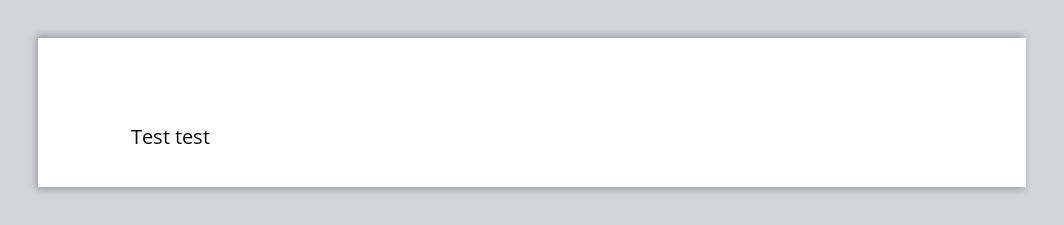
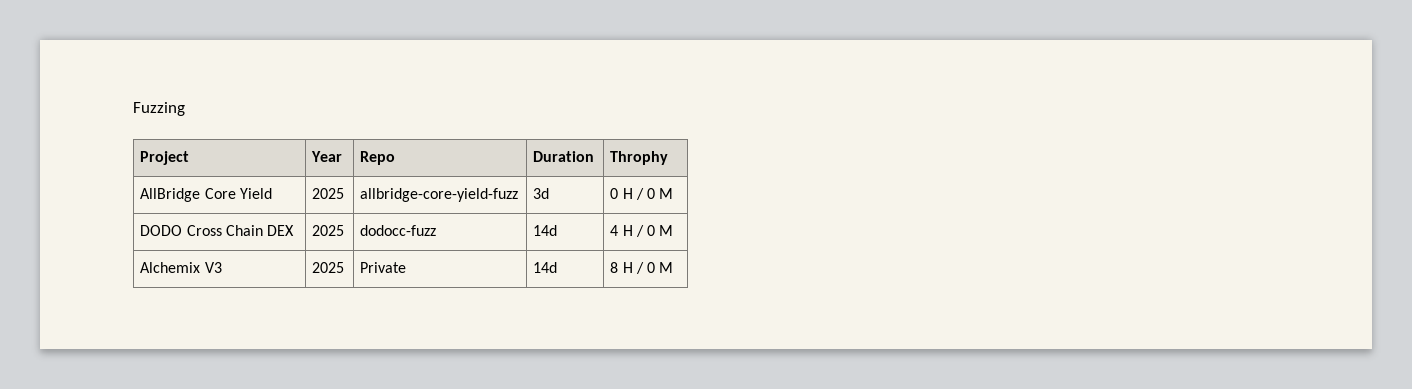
- Test test
+ Fuzzing
+ Project | Year | Repo | Duration | Throphy
+ AllBridge Core Yield | 2025 | allbridge-core-yield-fuzz | 3d | 0 H / 0 M
+ DODO Cross Chain DEX | 2025 | dodocc-fuzz | 14d | 4 H / 0 M
+ Alchemix V3 | 2025 | Private | 14d | 8 H / 0 M

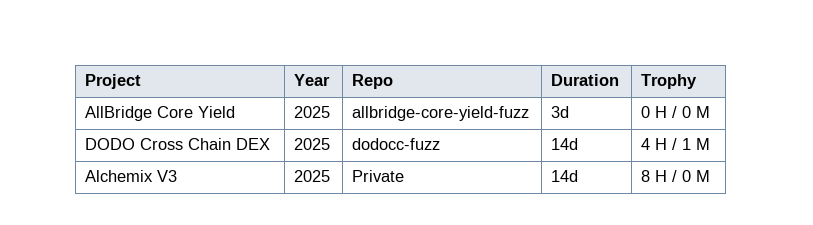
- Fuzzing
- Project | Year | Repo | Duration | Throphy
+ Project | Year | Repo | Duration | Trophy
- DODO Cross Chain DEX | 2025 | dodocc-fuzz | 14d | 4 H / 0 M
+ DODO Cross Chain DEX | 2025 | dodocc-fuzz | 14d | 4 H / 1 M

